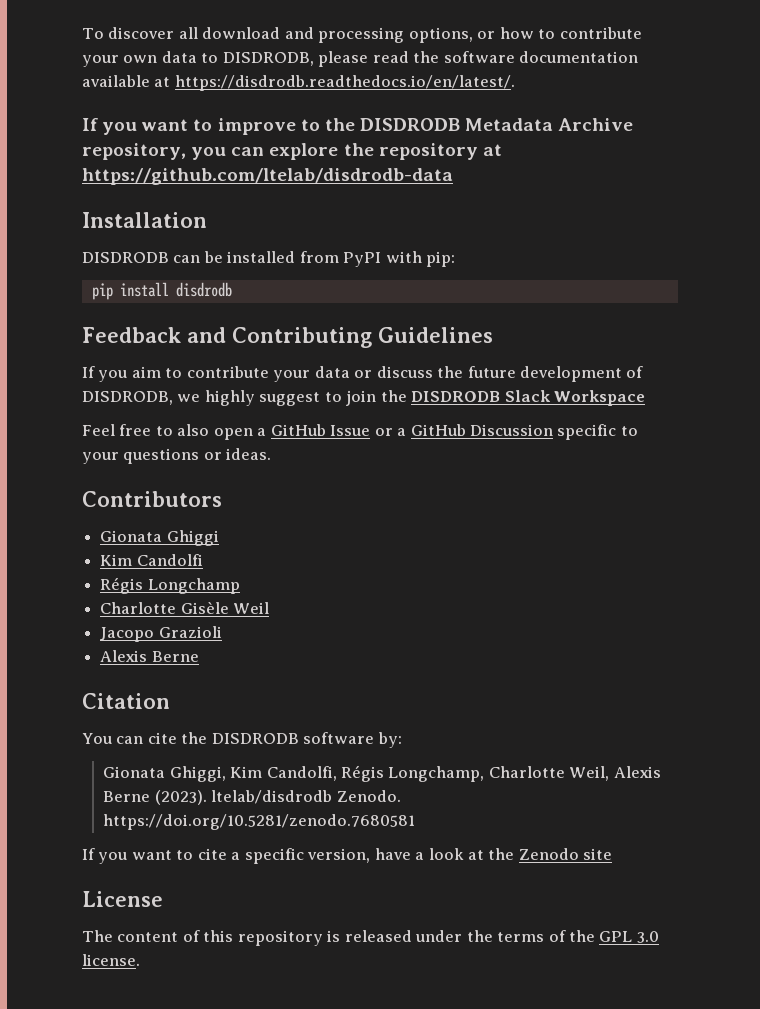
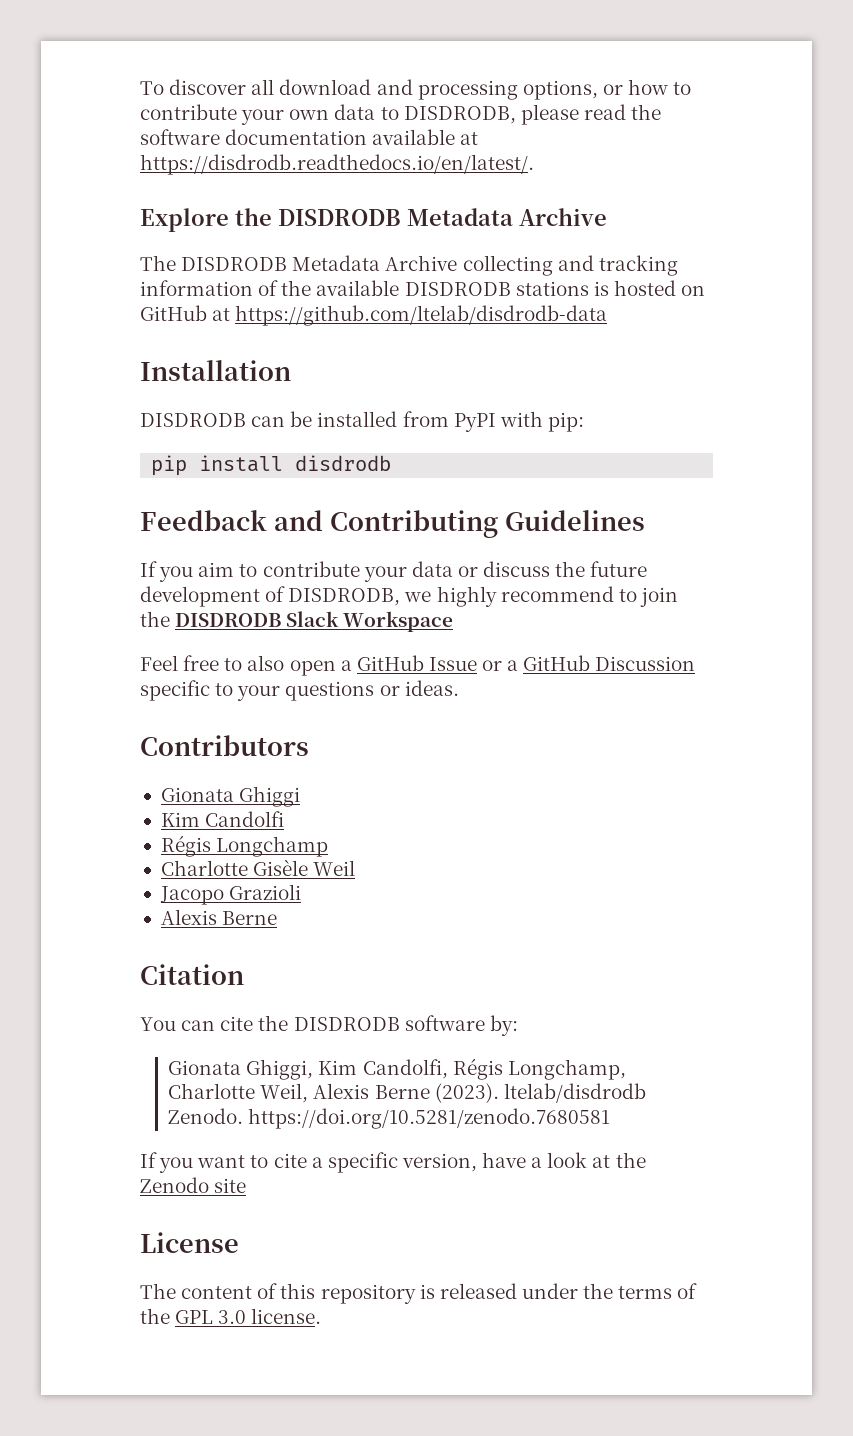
- If you want to improve to the DISDRODB Metadata Archive repository, you can explore the repository at https://github.com/ltelab/disdrodb-data
+ Explore the DISDRODB Metadata Archive
+ The DISDRODB Metadata Archive collecting and tracking information of the available DISDRODB stations is hosted on GitHub at https://github.com/ltelab/disdrodb-data
- If you aim to contribute your data or discuss the future development of DISDRODB, we highly suggest to join the DISDRODB Slack Workspace
+ If you aim to contribute your data or discuss the future development of DISDRODB, we highly recommend to join the DISDRODB Slack Workspace

